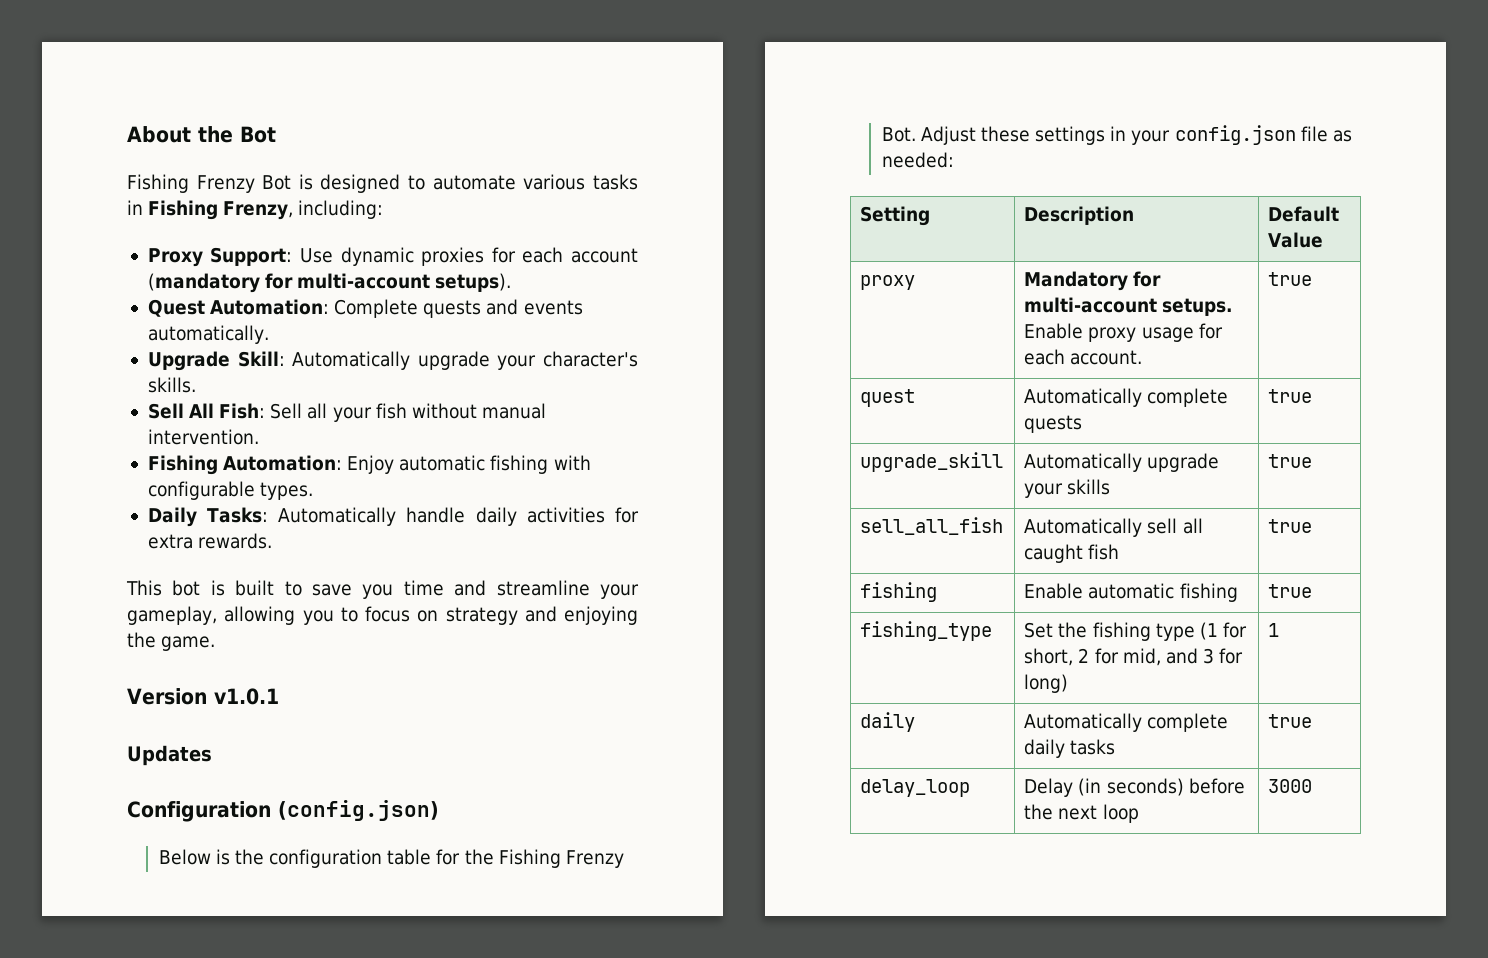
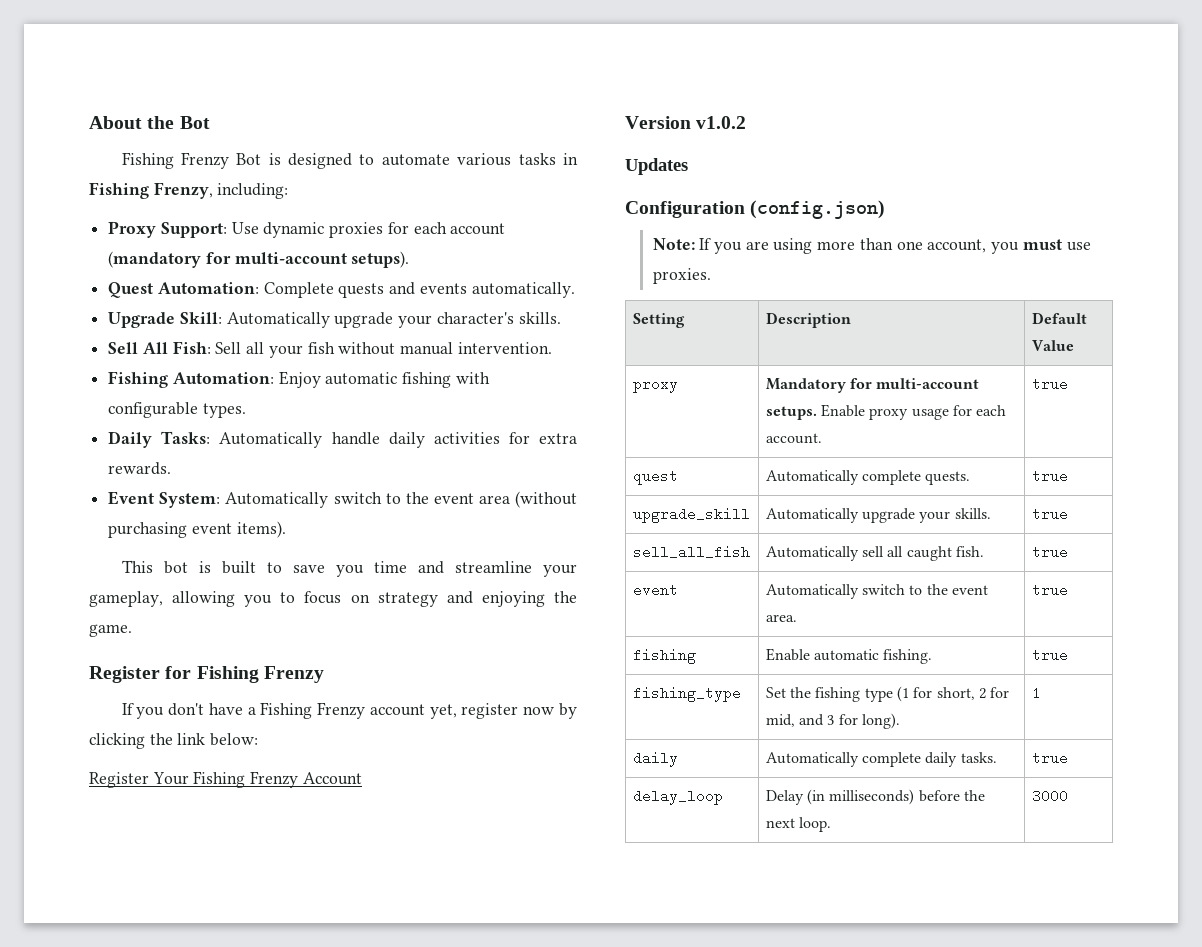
+ Event System: Automatically switch to the event area (without purchasing event items).
+ Register for Fishing Frenzy
+ If you don't have a Fishing Frenzy account yet, register now by clicking the link below:
+ Register Your Fishing Frenzy Account
- Version v1.0.1
+ Version v1.0.2
- Below is the configuration table for the Fishing Frenzy Bot. Adjust these settings in your config.json file as needed:
+ Note: If you are using more than one account, you must use proxies.
- quest | Automatically complete quests | true
+ quest | Automatically complete quests. | true
- upgrade_skill | Automatically upgrade your skills | true
+ upgrade_skill | Automatically upgrade your skills. | true
- sell_all_fish | Automatically sell all caught fish | true
+ sell_all_fish | Automatically sell all caught fish. | true
+ event | Automatically switch to the event area. | true
- fishing | Enable automatic fishing | true
+ fishing | Enable automatic fishing. | true
- fishing_type | Set the fishing type (1 for short, 2 for mid, and 3 for long) | 1
+ fishing_type | Set the fishing type (1 for short, 2 for mid, and 3 for long). | 1
- daily | Automatically complete daily tasks | true
+ daily | Automatically complete daily tasks. | true
- delay_loop | Delay (in seconds) before the next loop | 3000
+ delay_loop | Delay (in milliseconds) before the next loop. | 3000

